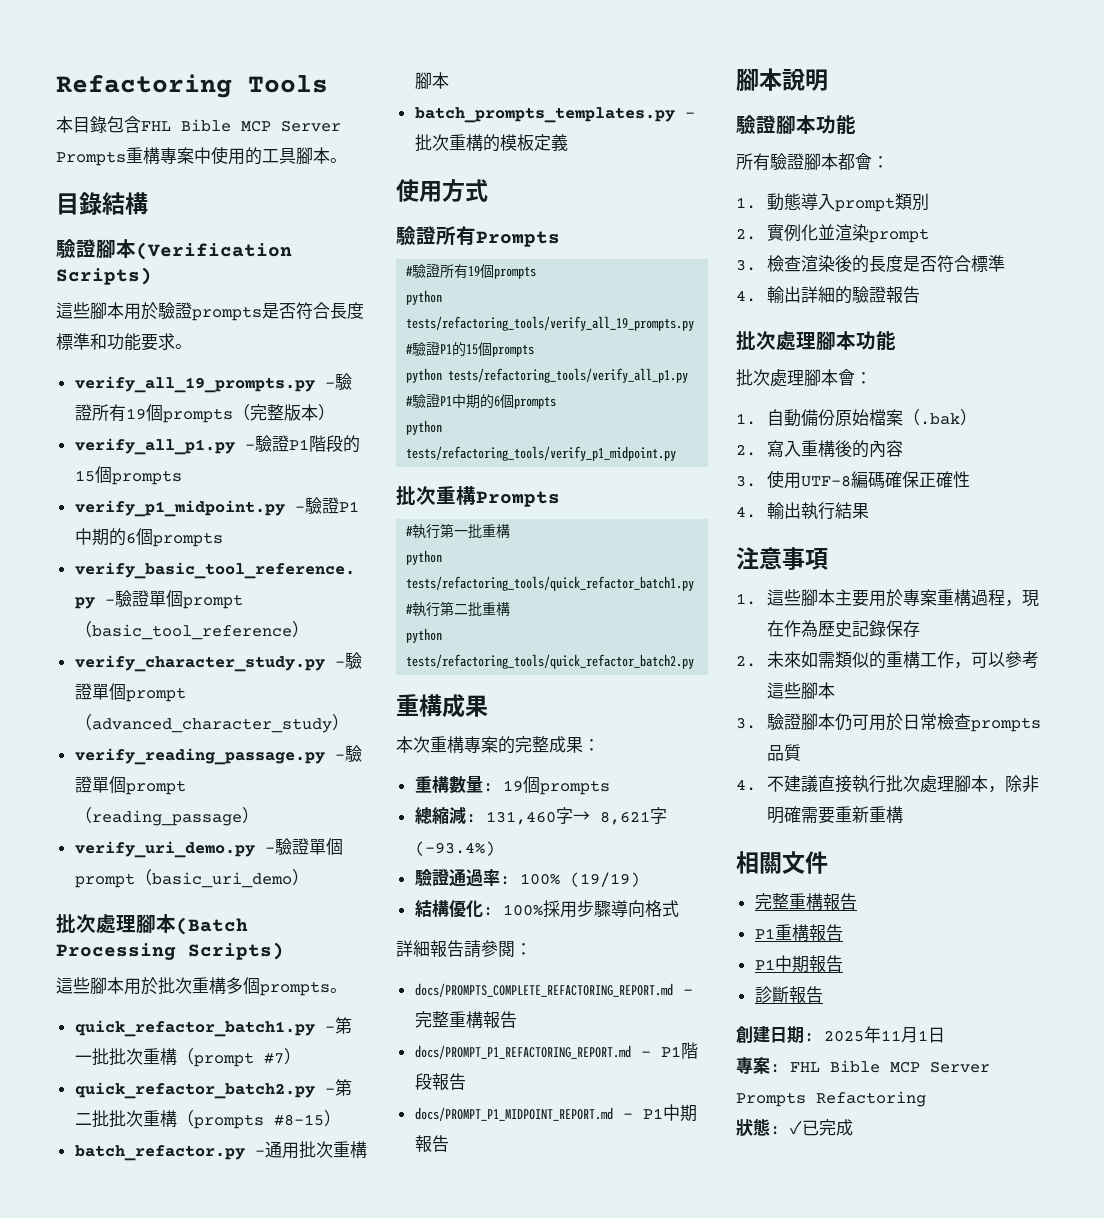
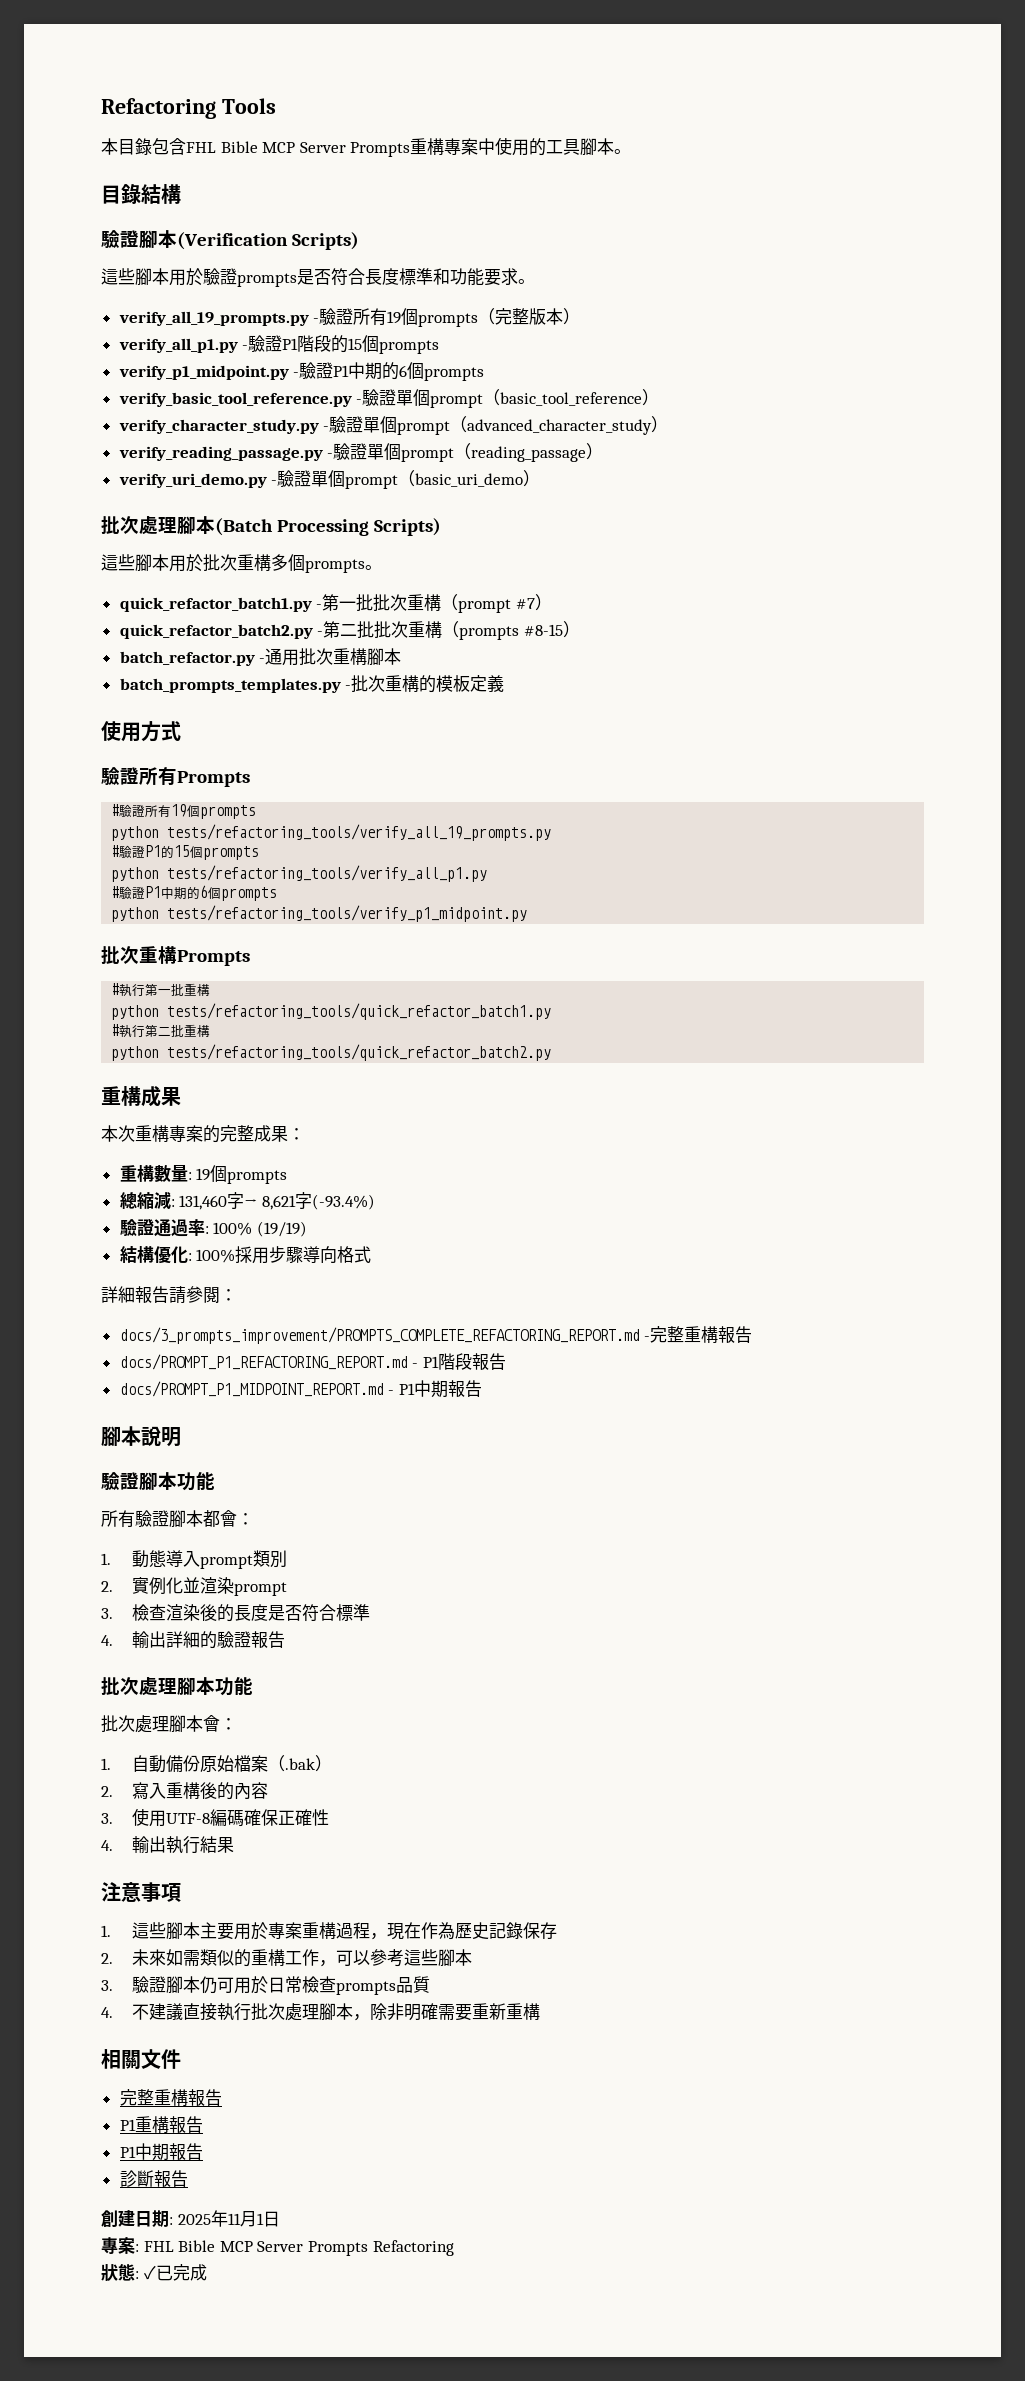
- docs/PROMPTS_COMPLETE_REFACTORING_REPORT.md -完整重構報告
+ docs/3_prompts_improvement/PROMPTS_COMPLETE_REFACTORING_REPORT.md -完整重構報告

